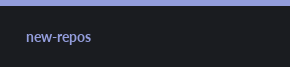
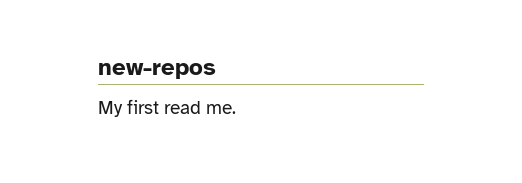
+ My first read me.

